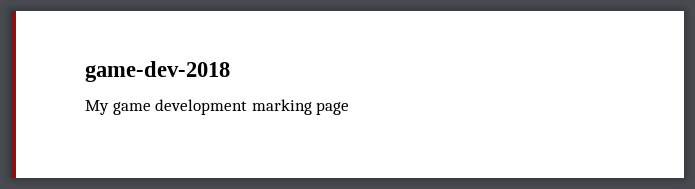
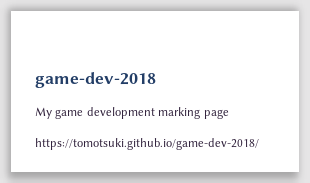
+ https://tomotsuki.github.io/game-dev-2018/

